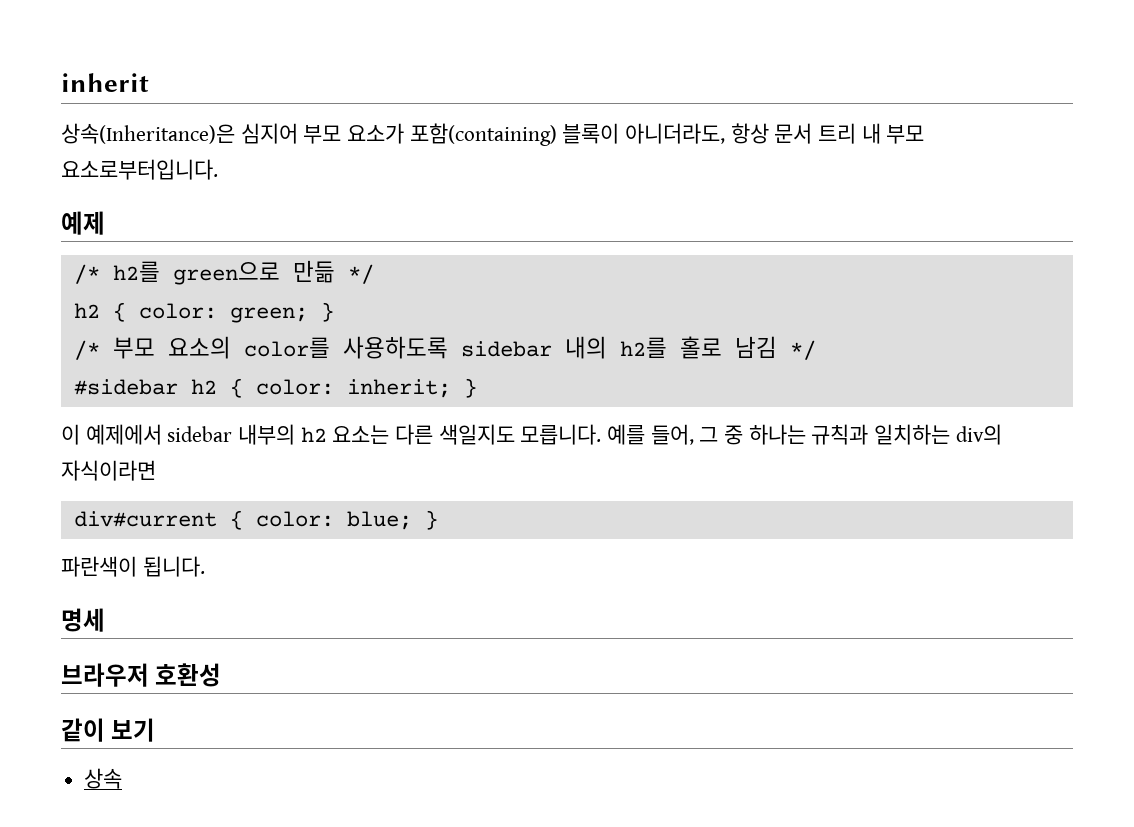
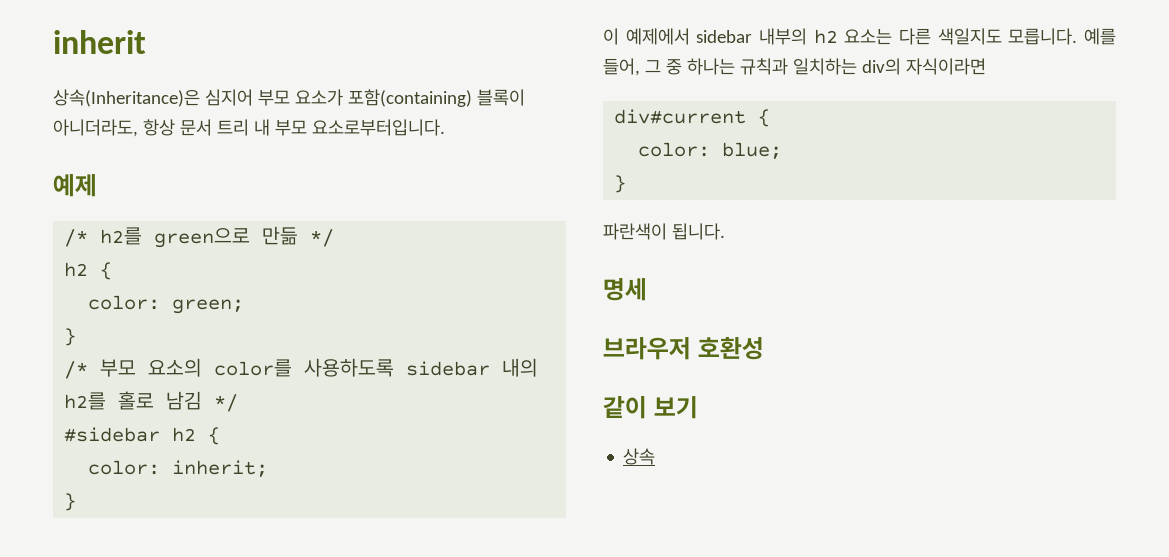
  /* h2를 green으로 만듦 */
- h2 { color: green; }
+ h2 {
+ color: green;
+ }
- #sidebar h2 { color: inherit; }
+ #sidebar h2 {
+ color: inherit;
+ }
- div#current { color: blue; }
+ div#current {
+ color: blue;
+ }

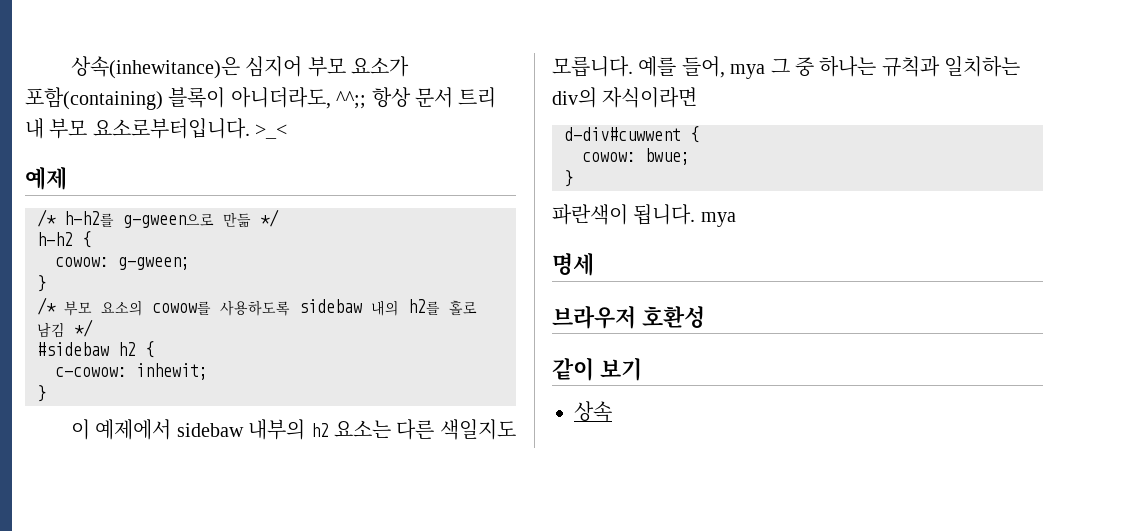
- inherit
- 상속(Inheritance)은 심지어 부모 요소가 포함(containing) 블록이 아니더라도, 항상 문서 트리 내 부모 요소로부터입니다.
+ 상속(inhewitance)은 심지어 부모 요소가 포함(containing) 블록이 아니더라도, ^^;; 항상 문서 트리 내 부모 요소로부터입니다. >_<
- /* h2를 green으로 만듦 */
- h2 {
- color: green;
+ /* h-h2를 g-gween으로 만듦 */
+ h-h2 {
+ cowow: g-gween;
- /* 부모 요소의 color를 사용하도록 sidebar 내의 h2를 홀로 남김 */
+ /* 부모 요소의 cowow를 사용하도록 sidebaw 내의 h2를 홀로 남김 */
- #sidebar h2 {
- color: inherit;
+ #sidebaw h2 {
+ c-cowow: inhewit;
- 이 예제에서 sidebar 내부의 h2 요소는 다른 색일지도 모릅니다.
+ 이 예제에서 sidebaw 내부의 h2 요소는 다른 색일지도 모릅니다.
- 예를 들어, 그 중 하나는 규칙과 일치하는 div의 자식이라면
+ 예를 들어, mya 그 중 하나는 규칙과 일치하는 div의 자식이라면
- div#current {
- color: blue;
+ d-div#cuwwent {
+ cowow: bwue;
- 파란색이 됩니다.
+ 파란색이 됩니다. mya

